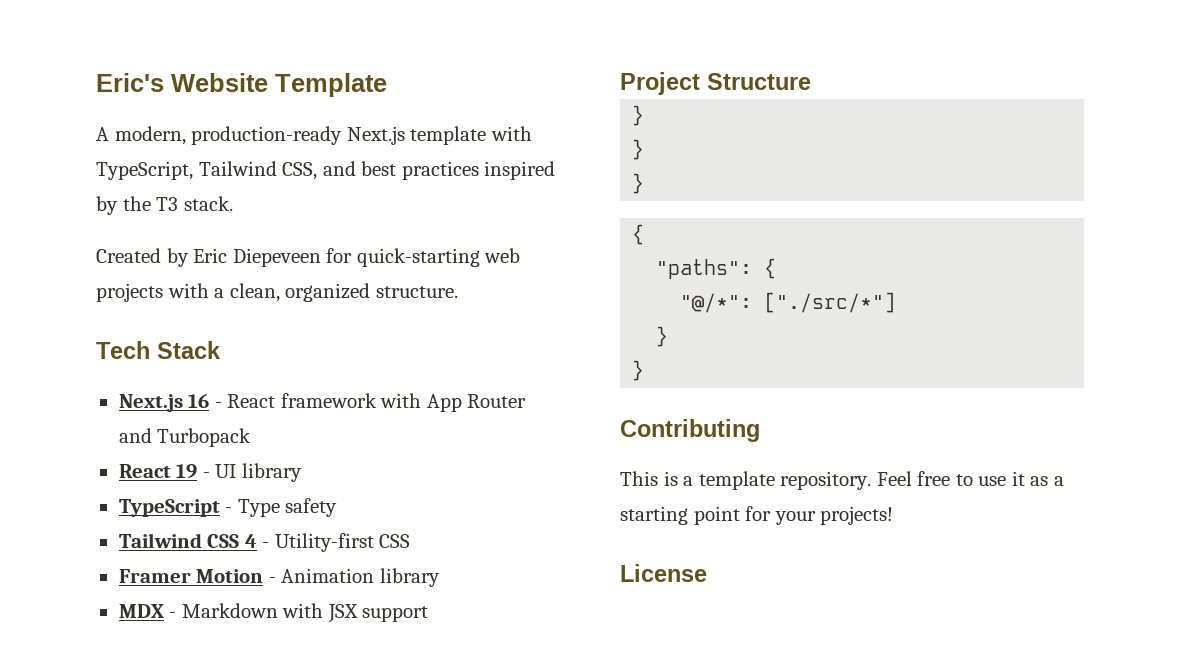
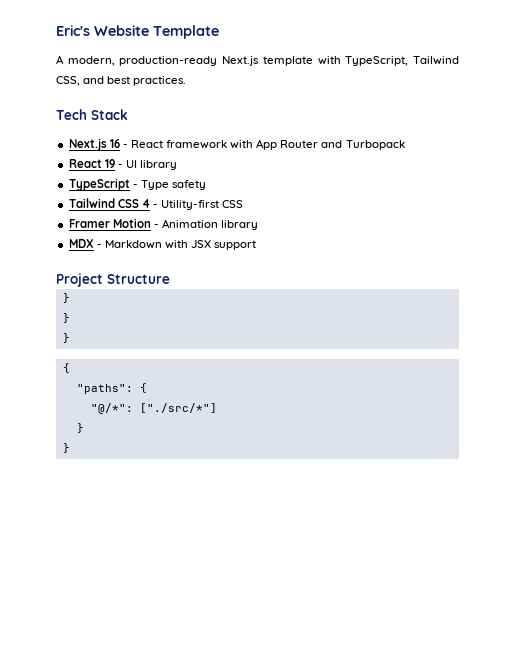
- A modern, production-ready Next.js template with TypeScript, Tailwind CSS, and best practices inspired by the T3 stack.
- Created by Eric Diepeveen for quick-starting web projects with a clean, organized structure.
+ A modern, production-ready Next.js template with TypeScript, Tailwind CSS, and best practices.
- Contributing
- This is a template repository. Feel free to use it as a starting point for your projects!
- License

